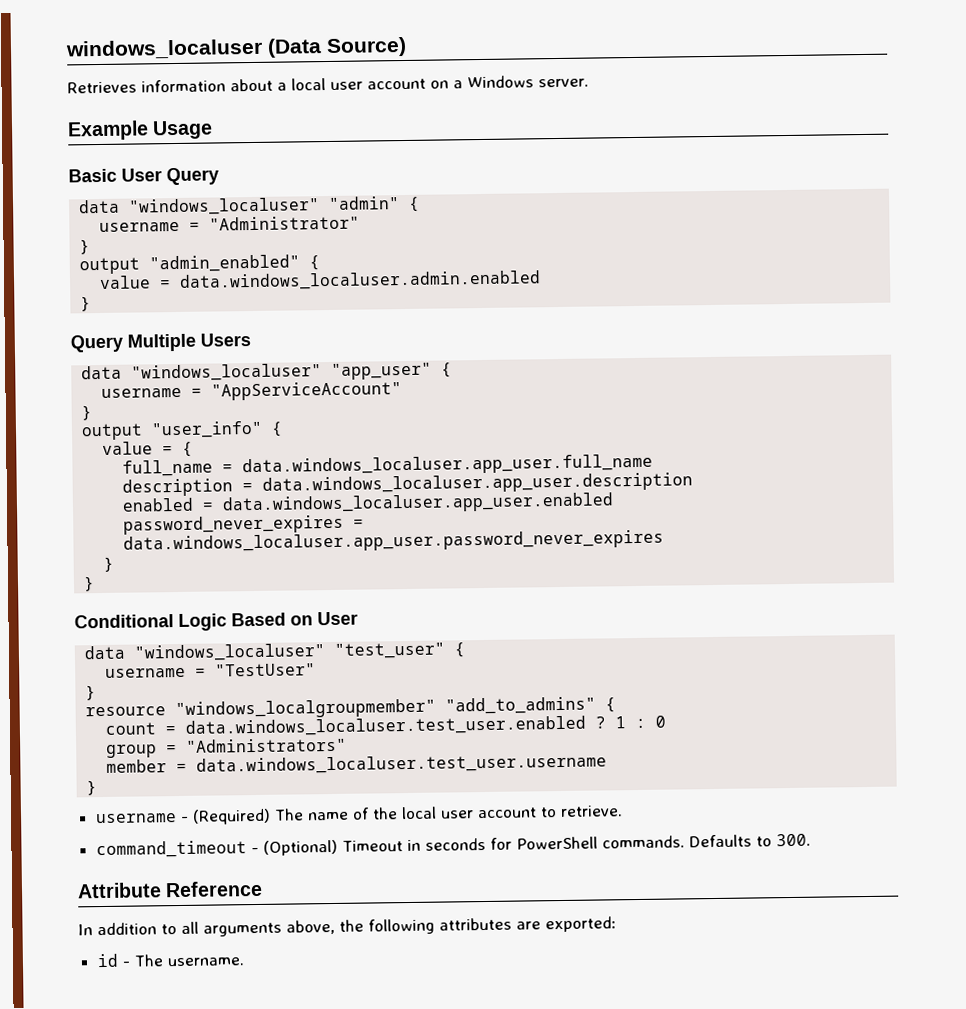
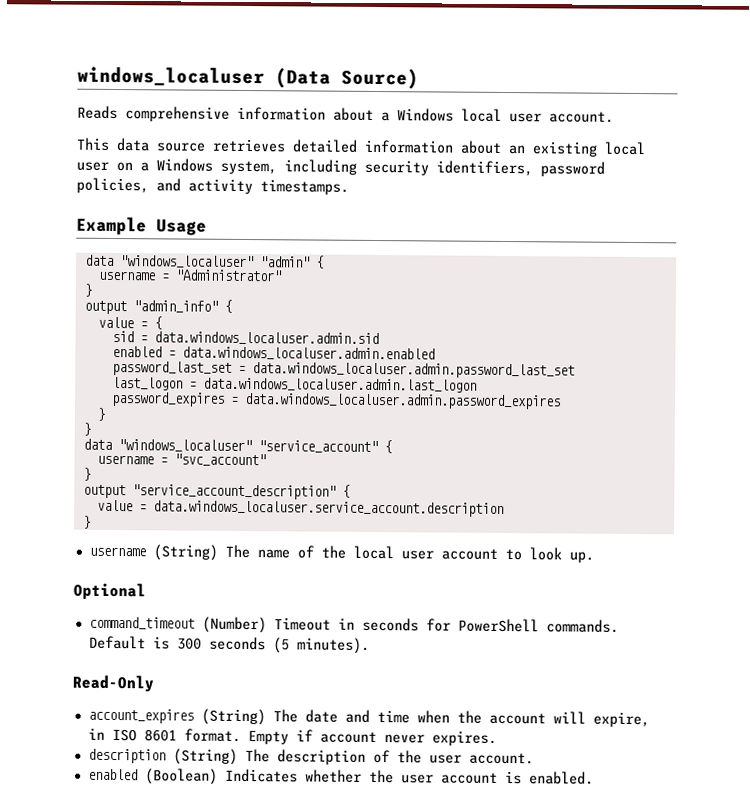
- Retrieves information about a local user account on a Windows server.
+ Reads comprehensive information about a Windows local user account.
+ This data source retrieves detailed information about an existing local user on a Windows system, including security identifiers, password policies, and activity timestamps.
- Basic User Query
- output "admin_enabled" {
- value = data.windows_localuser.admin.enabled
- }
- Query Multiple Users
- data "windows_localuser" "app_user" {
- username = "AppServiceAccount"
- }
- output "user_info" {
+ output "admin_info" {
  value = {
- full_name = data.windows_localuser.app_user.full_name
- description = data.windows_localuser.app_user.description
- enabled = data.windows_localuser.app_user.enabled
- password_never_expires = data.windows_localuser.app_user.password_never_expires
+ sid = data.windows_localuser.admin.sid
+ enabled = data.windows_localuser.admin.enabled
+ password_last_set = data.windows_localuser.admin.password_last_set
+ last_logon = data.windows_localuser.admin.last_logon
+ password_expires = data.windows_localuser.admin.password_expires
  }
  }
- Conditional Logic Based on User
- data "windows_localuser" "test_user" {
- username = "TestUser"
+ data "windows_localuser" "service_account" {
+ username = "svc_account"
  }
- resource "windows_localgroupmember" "add_to_admins" {
- count = data.windows_localuser.test_user.enabled ? 1 : 0
- group = "Administrators"
- member = data.windows_localuser.test_user.username
+ output "service_account_description" {
+ value = data.windows_localuser.service_account.description
- username - (Required) The name of the local user account to retrieve.
+ username (String) The name of the local user account to look up.
+ Optional
- command_timeout - (Optional) Timeout in seconds for PowerShell commands.
+ command_timeout (Number) Timeout in seconds for PowerShell commands.
- Defaults to 300.
- Attribute Reference
- In addition to all arguments above, the following attributes are exported:
- id - The username.
+ Default is 300 seconds (5 minutes).
+ Read-Only
+ account_expires (String) The date and time when the account will expire, in ISO 8601 format. Empty if account never expires.
+ description (String) The description of the user account.
+ enabled (Boolean) Indicates whether the user account is enabled.

